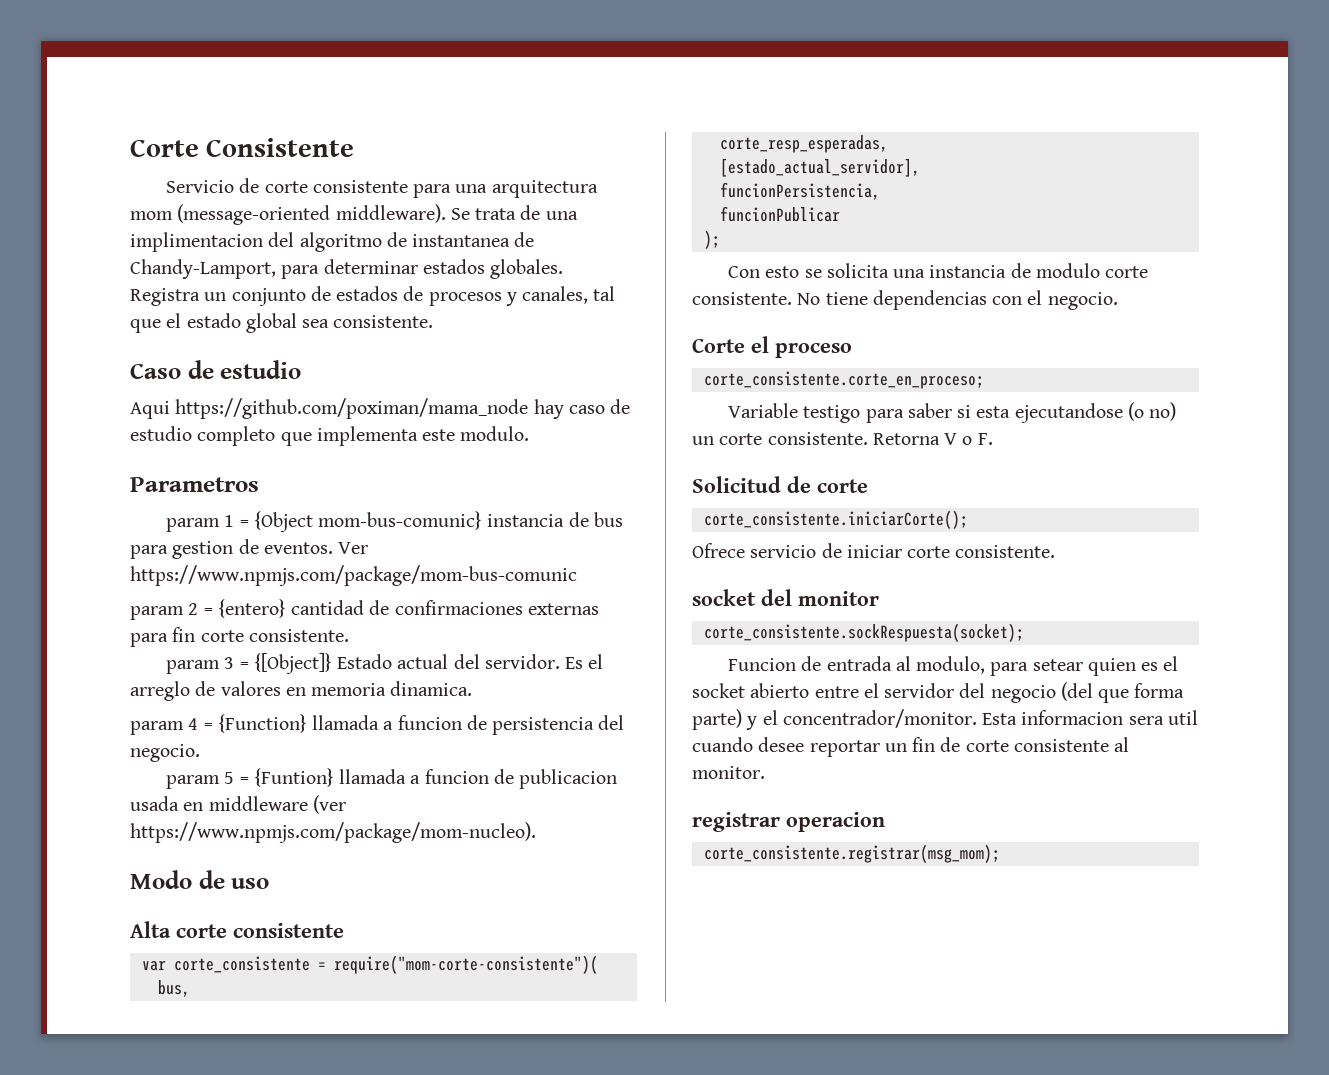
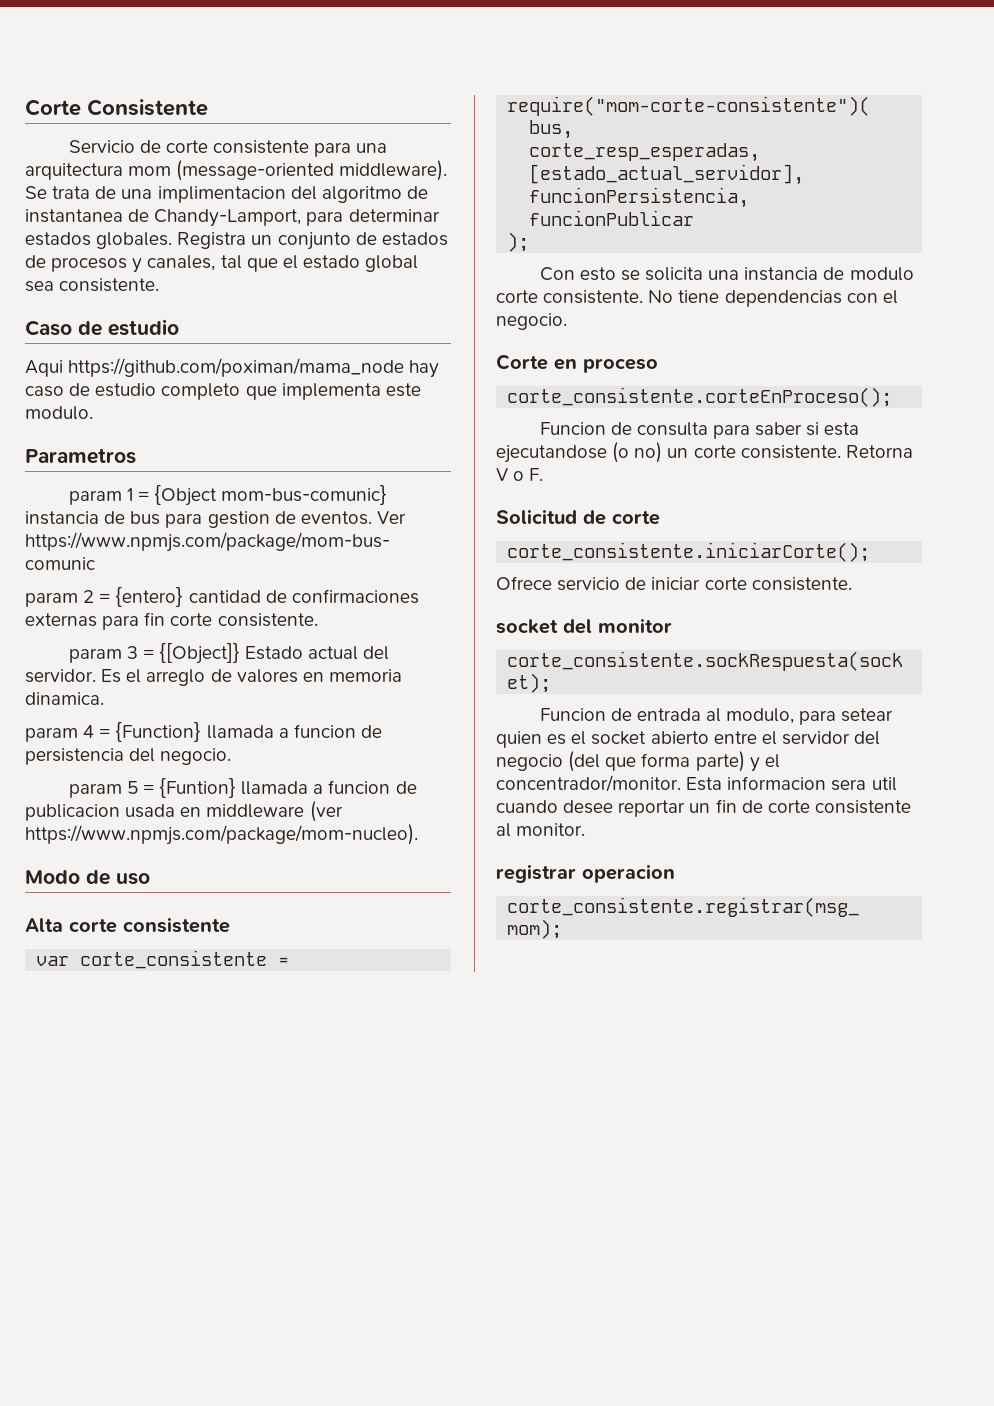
- Corte el proceso
+ Corte en proceso
- corte_consistente.corte_en_proceso;
- Variable testigo para saber si esta ejecutandose (o no) un corte consistente.
+ corte_consistente.corteEnProceso();
+ Funcion de consulta para saber si esta ejecutandose (o no) un corte consistente.

